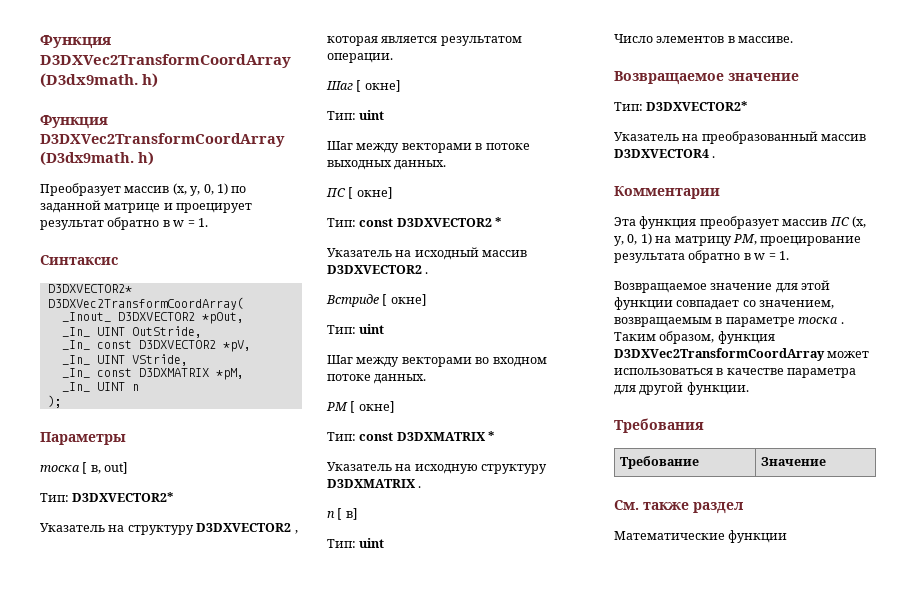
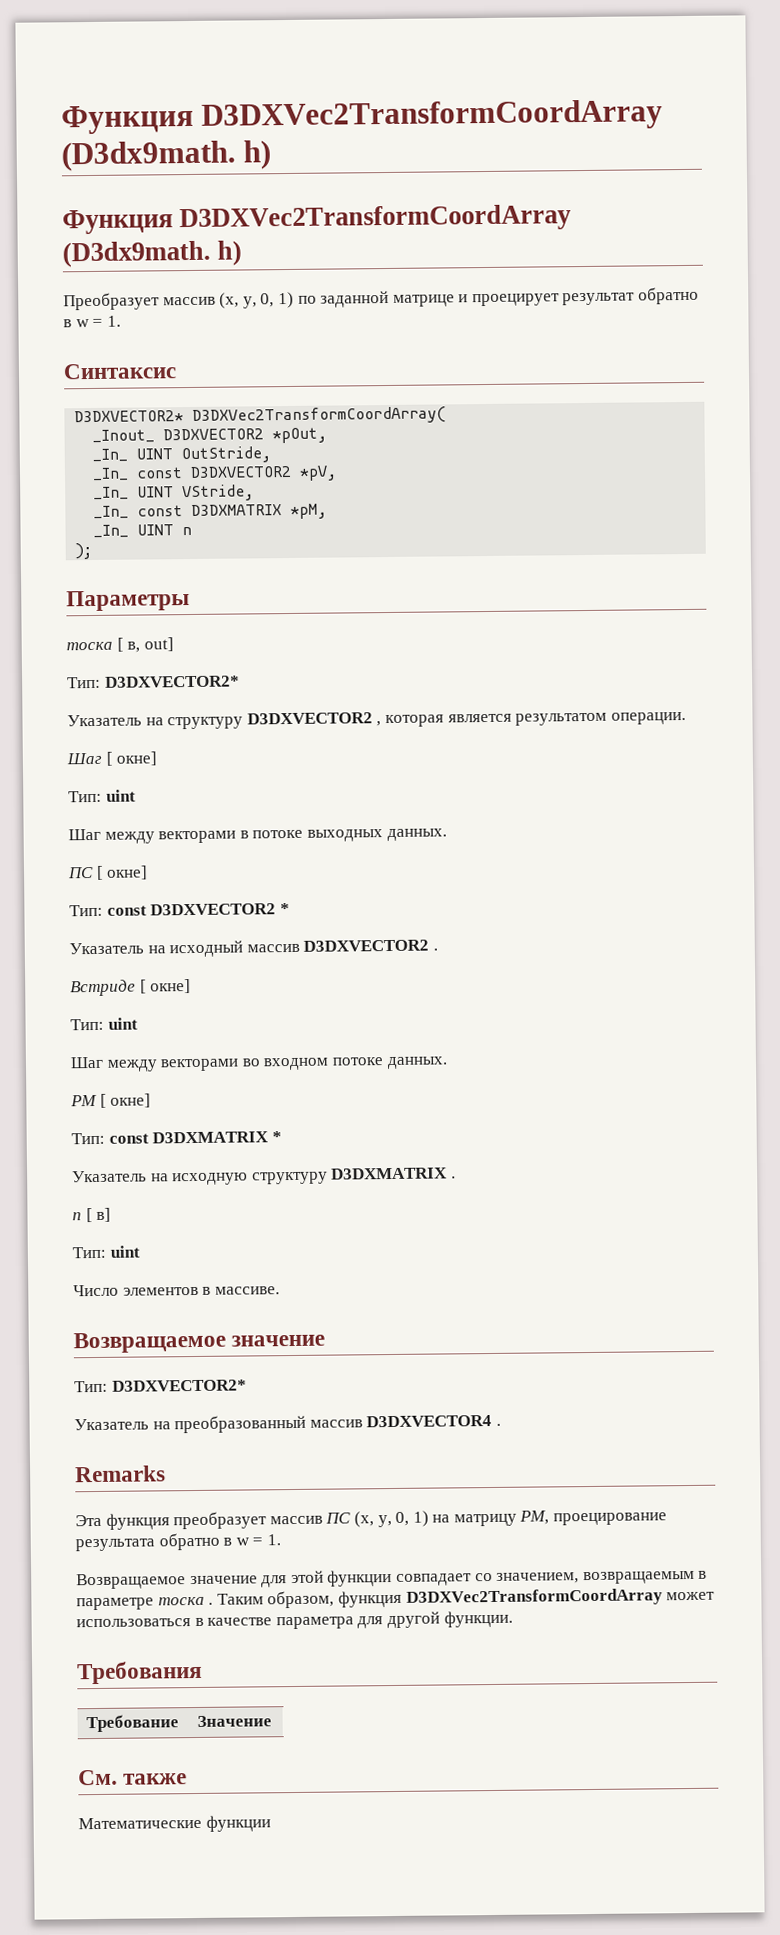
- Комментарии
+ Remarks
- См. также раздел
+ См. также

